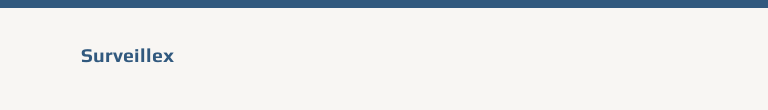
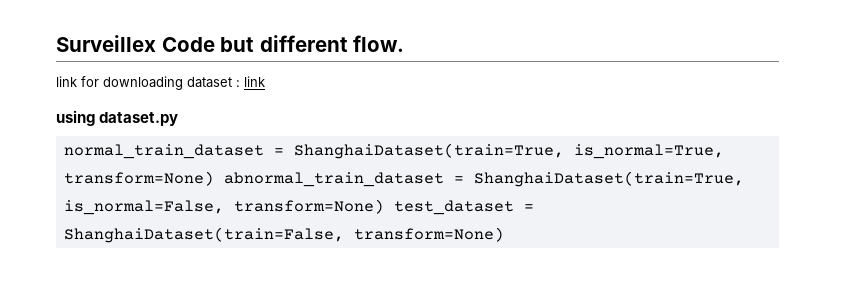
- Surveillex
+ Surveillex Code but different flow.
+ link for downloading dataset : link
+ using dataset.py
+ normal_train_dataset = ShanghaiDataset(train=True, is_normal=True, transform=None) abnormal_train_dataset = ShanghaiDataset(train=True, is_normal=False, transform=None) test_dataset = ShanghaiDataset(train=False, transform=None)

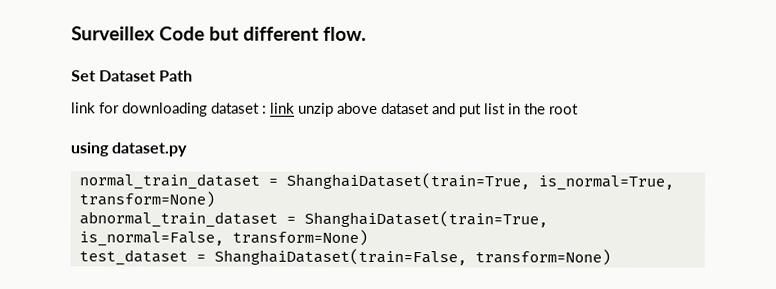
+ Set Dataset Path
- link for downloading dataset : link
+ link for downloading dataset : link unzip above dataset and put list in the root
- normal_train_dataset = ShanghaiDataset(train=True, is_normal=True, transform=None) abnormal_train_dataset = ShanghaiDataset(train=True, is_normal=False, transform=None) test_dataset = ShanghaiDataset(train=False, transform=None)
+ normal_train_dataset = ShanghaiDataset(train=True, is_normal=True, transform=None)
+ abnormal_train_dataset = ShanghaiDataset(train=True, is_normal=False, transform=None)
+ test_dataset = ShanghaiDataset(train=False, transform=None)

